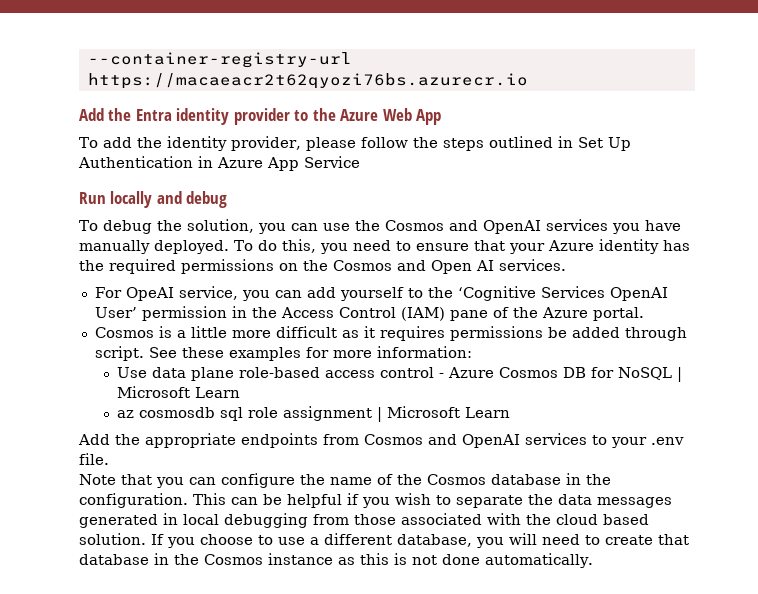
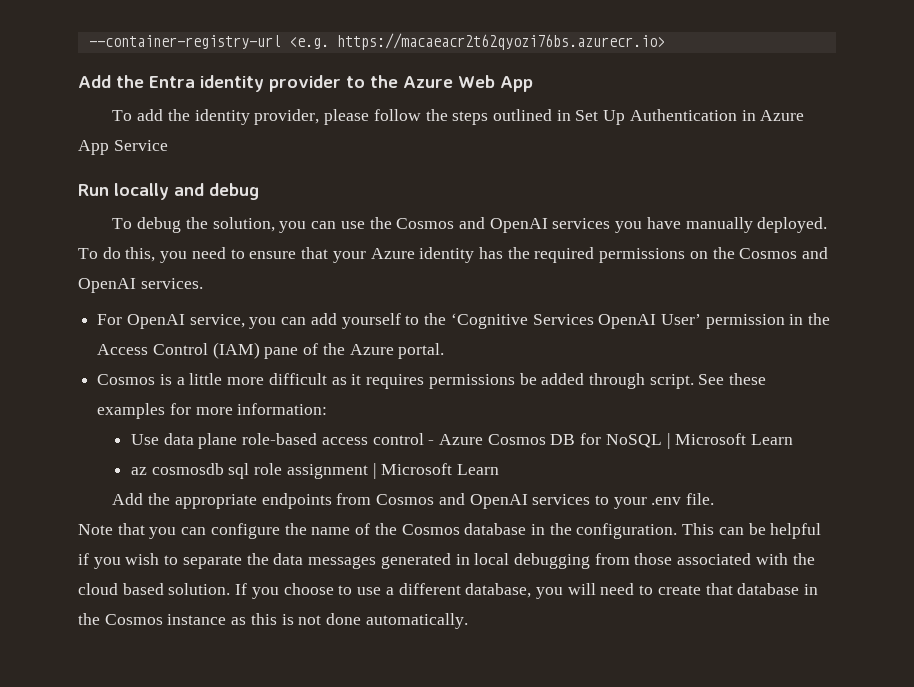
- --container-registry-url https://macaeacr2t62qyozi76bs.azurecr.io
+ --container-registry-url <e.g. https://macaeacr2t62qyozi76bs.azurecr.io>
- To do this, you need to ensure that your Azure identity has the required permissions on the Cosmos and Open AI services.
+ To do this, you need to ensure that your Azure identity has the required permissions on the Cosmos and OpenAI services.
- For OpeAI service, you can add yourself to the ‘Cognitive Services OpenAI User’ permission in the Access Control (IAM) pane of the Azure portal.
+ For OpenAI service, you can add yourself to the ‘Cognitive Services OpenAI User’ permission in the Access Control (IAM) pane of the Azure portal.

